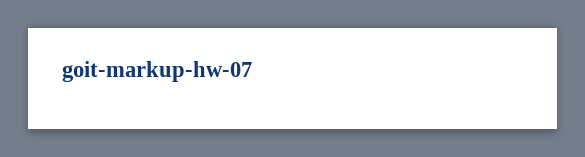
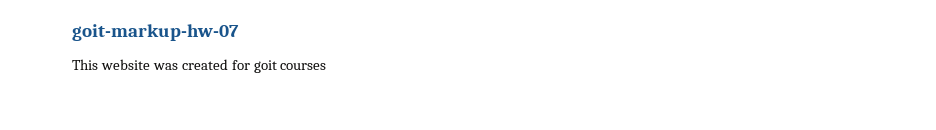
+ This website was created for goit courses

